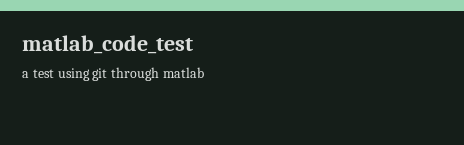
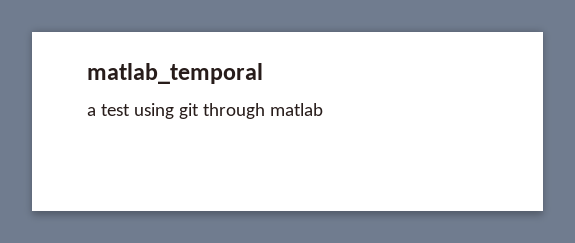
- matlab_code_test
+ matlab_temporal

